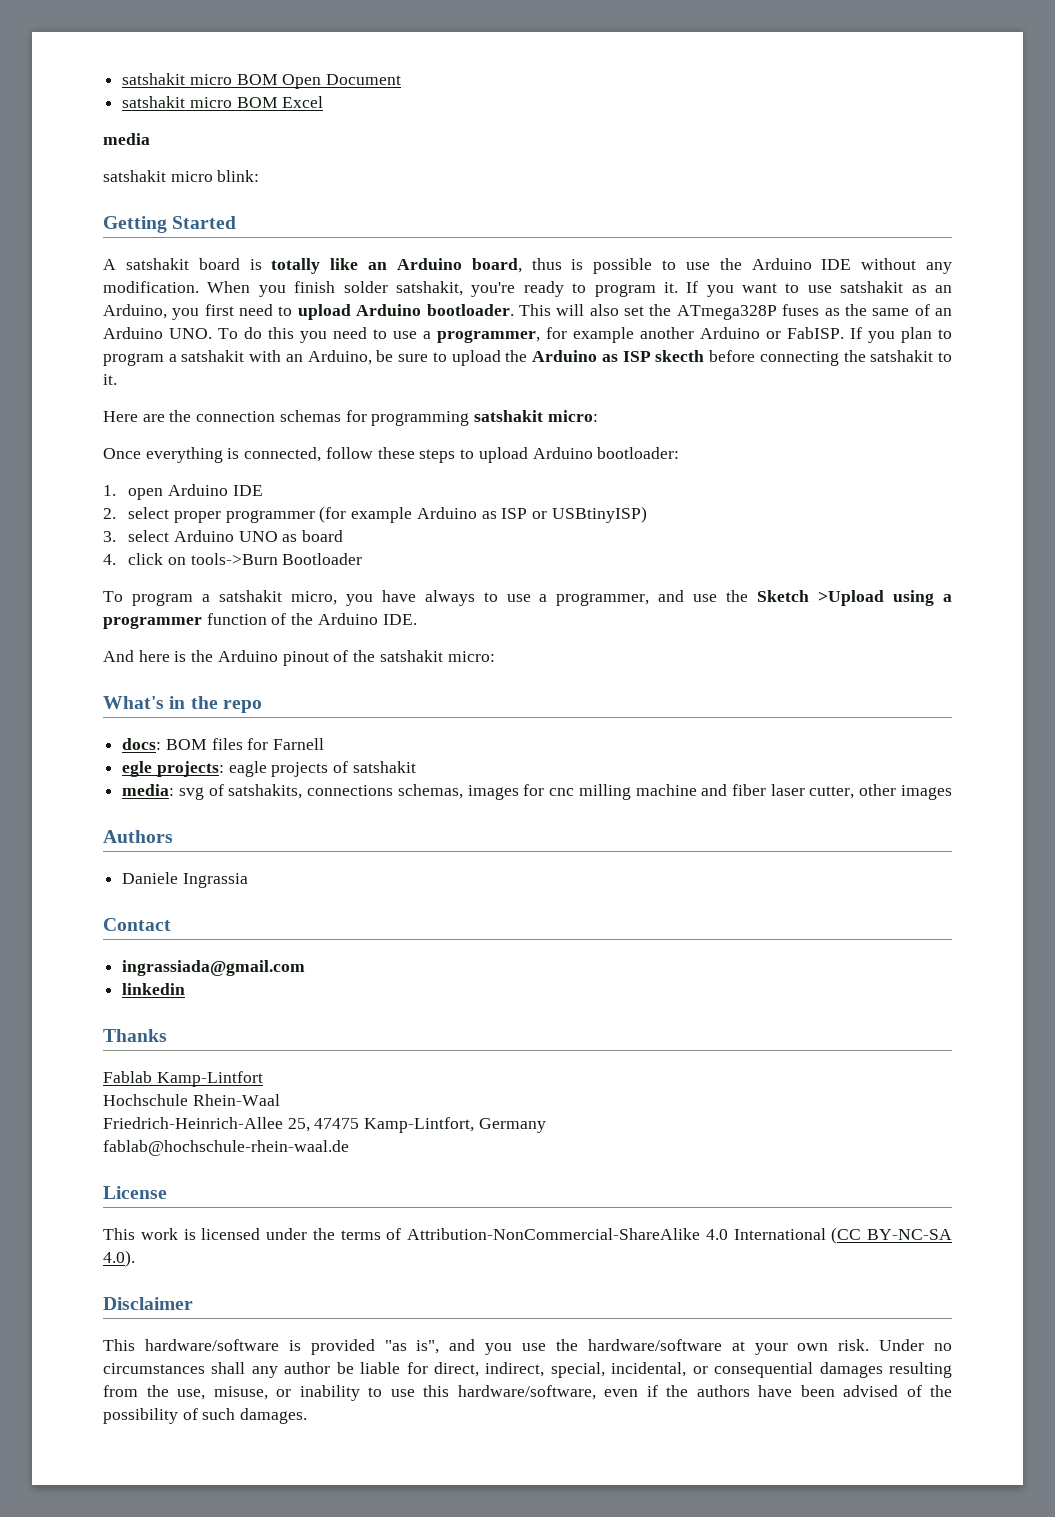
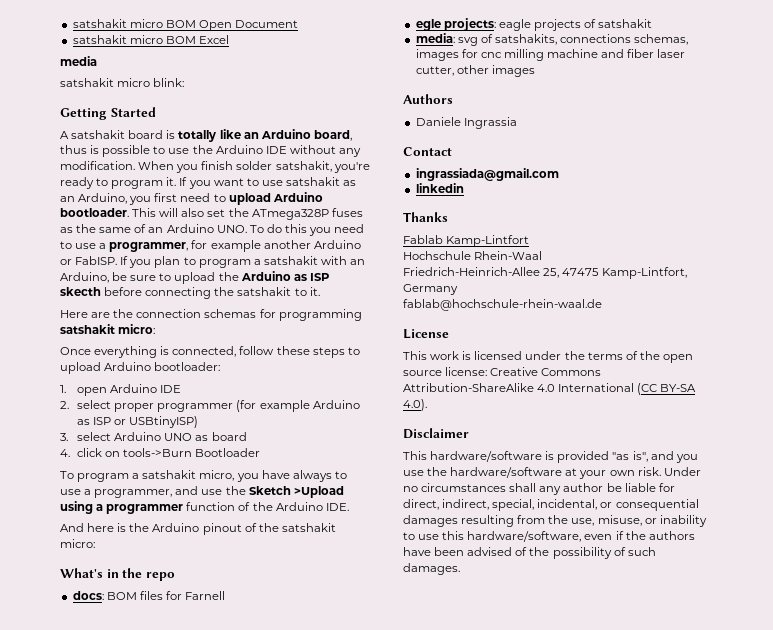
- This work is licensed under the terms of Attribution-NonCommercial-ShareAlike 4.0 International (CC BY-NC-SA 4.0).
+ This work is licensed under the terms of the open source license: Creative Commons Attribution-ShareAlike 4.0 International (CC BY-SA 4.0).

